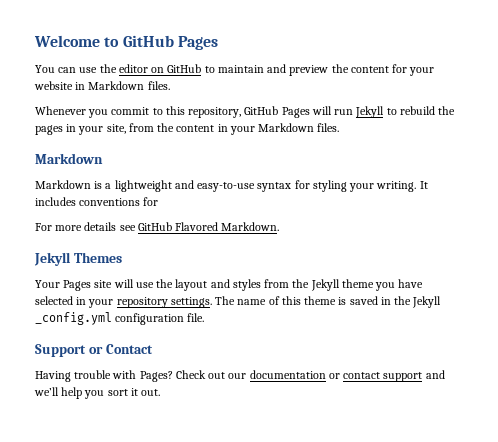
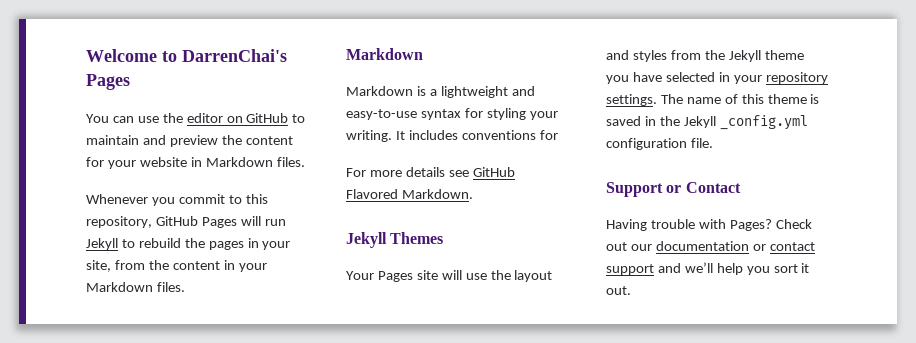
- Welcome to GitHub Pages
+ Welcome to DarrenChai's Pages

